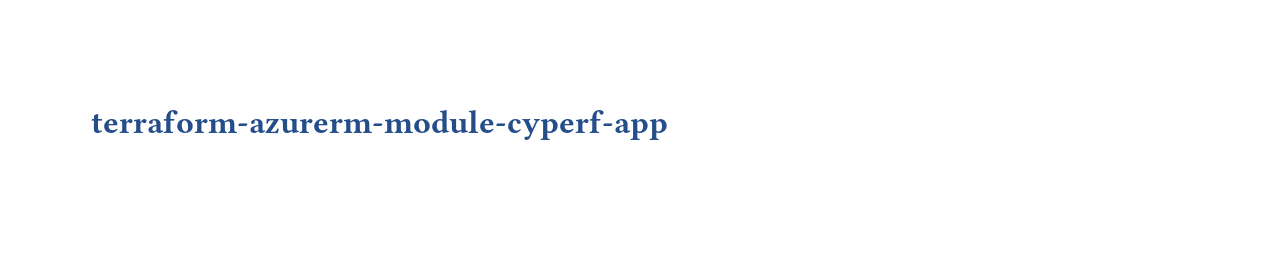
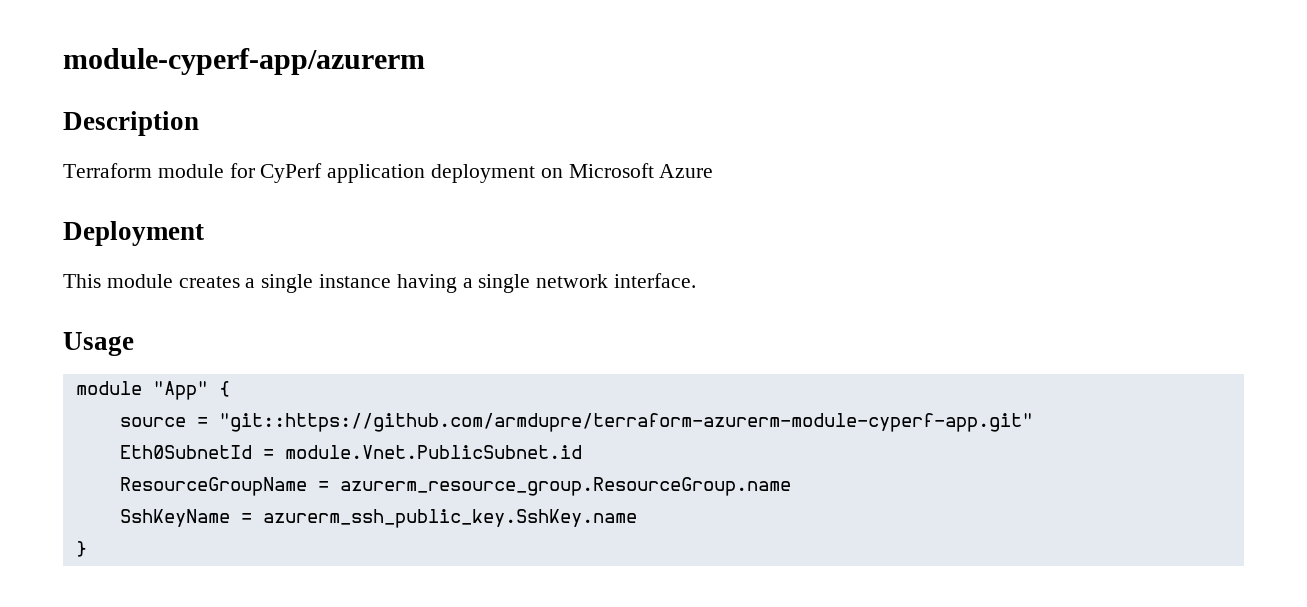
- terraform-azurerm-module-cyperf-app
+ module-cyperf-app/azurerm
+ Description
+ Terraform module for CyPerf application deployment on Microsoft Azure
+ Deployment
+ This module creates a single instance having a single network interface.
+ Usage
+ module "App" {
+ source = "git::https://github.com/armdupre/terraform-azurerm-module-cyperf-app.git"
+ Eth0SubnetId = module.Vnet.PublicSubnet.id
+ ResourceGroupName = azurerm_resource_group.ResourceGroup.name
+ SshKeyName = azurerm_ssh_public_key.SshKey.name
+ }

